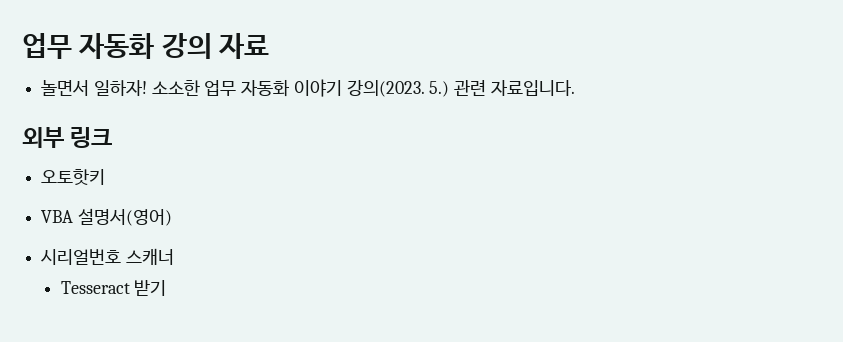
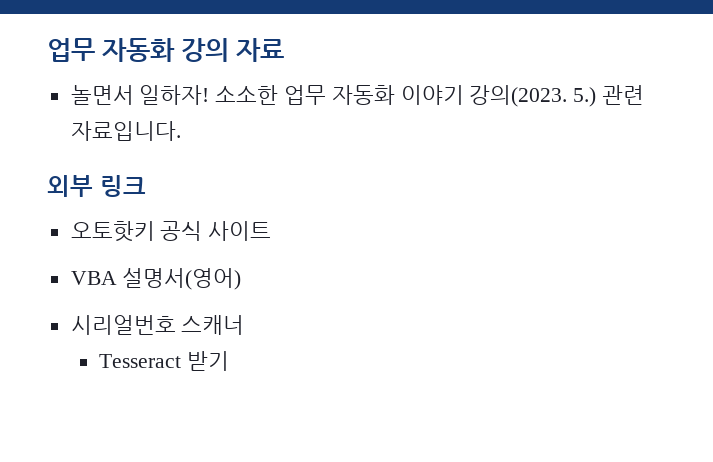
- 오토핫키
+ 오토핫키 공식 사이트

